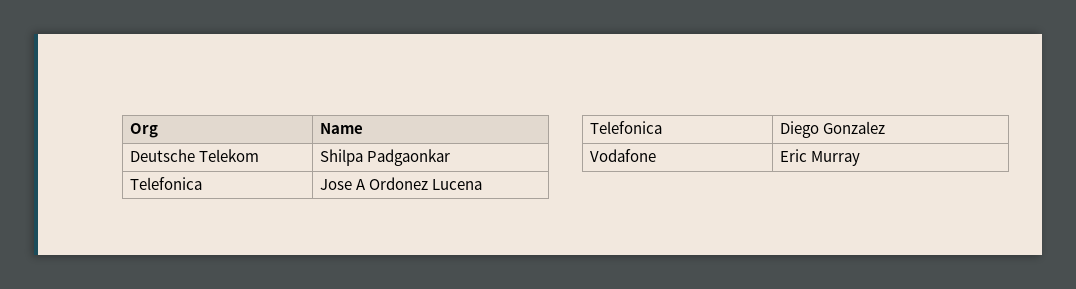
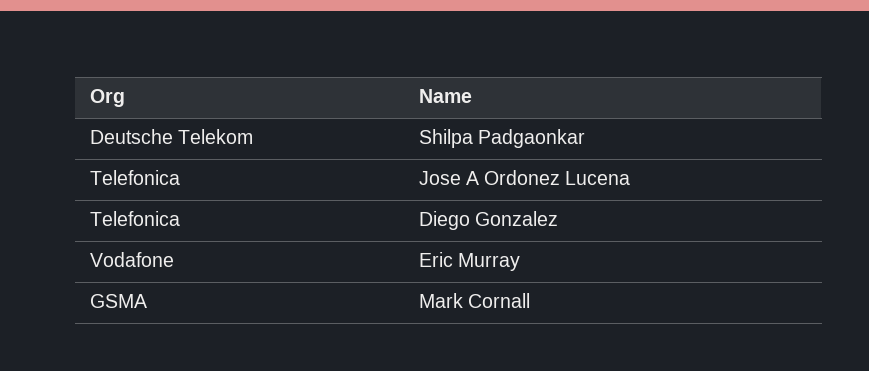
+ GSMA | Mark Cornall

